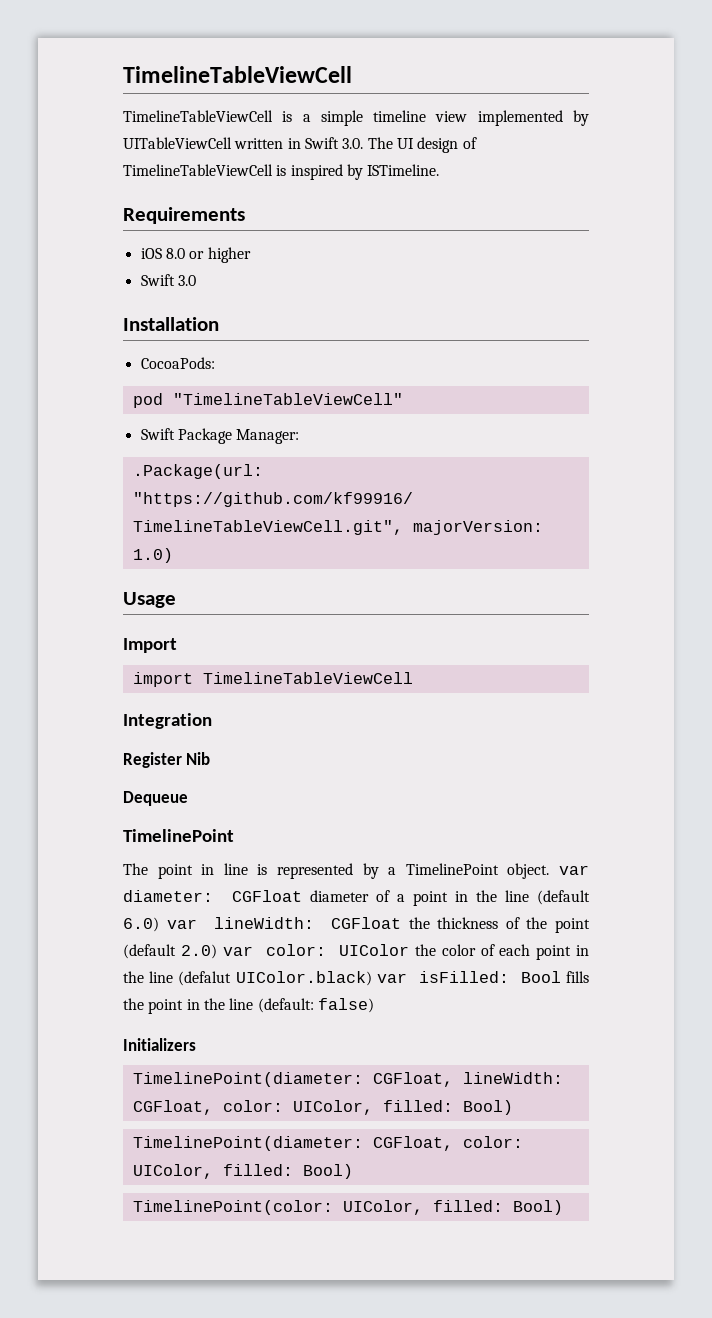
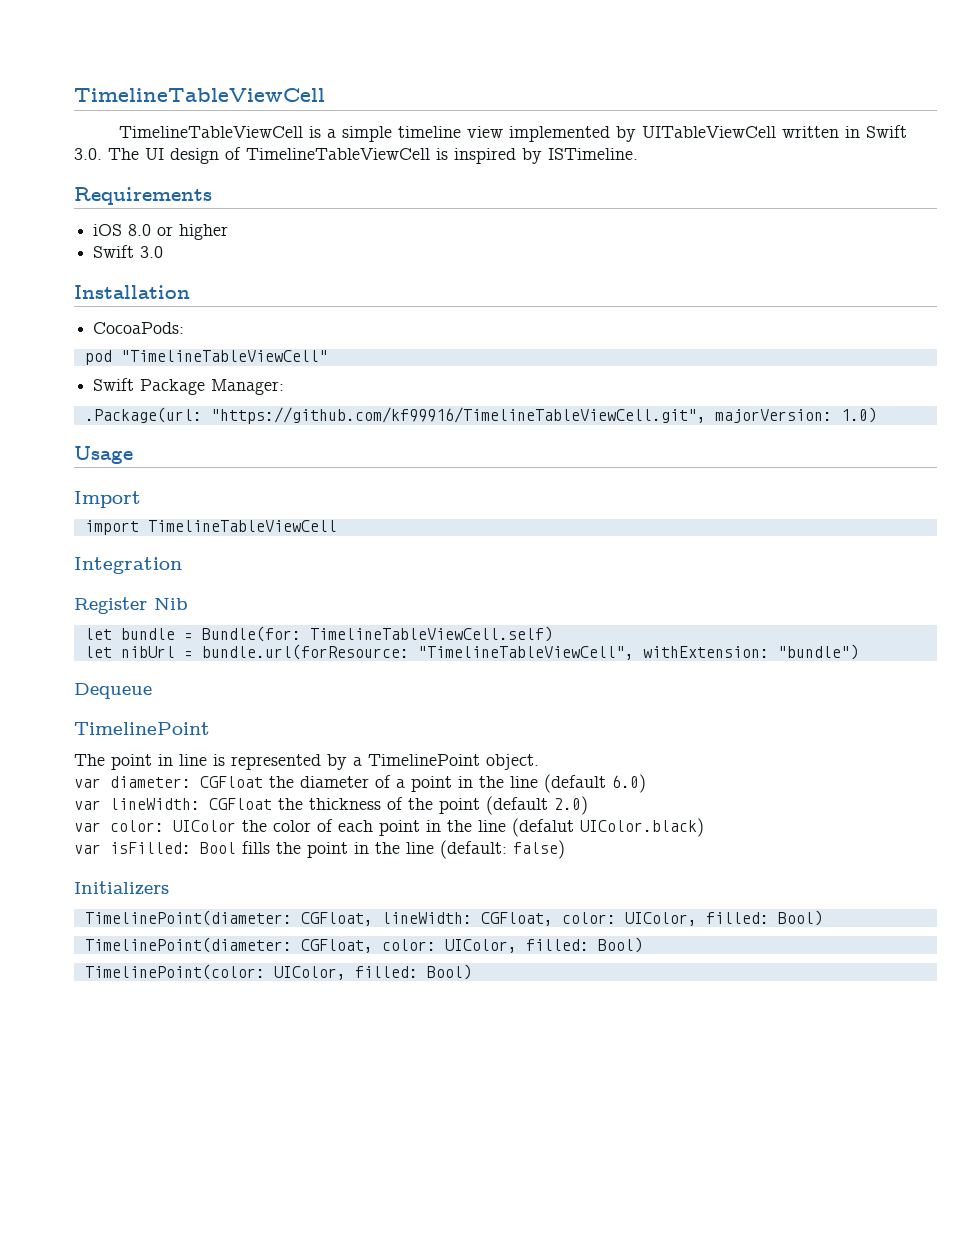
+ let bundle = Bundle(for: TimelineTableViewCell.self)
+ let nibUrl = bundle.url(forResource: "TimelineTableViewCell", withExtension: "bundle")
- The point in line is represented by a TimelinePoint object. var diameter: CGFloat diameter of a point in the line (default 6.0) var lineWidth: CGFloat the thickness of the point (default 2.0) var color: UIColor the color of each point in the line (defalut UIColor.black) var isFilled: Bool fills the point in the line (default: false)
+ The point in line is represented by a TimelinePoint object.
+ var diameter: CGFloat the diameter of a point in the line (default 6.0)
+ var lineWidth: CGFloat the thickness of the point (default 2.0)
+ var color: UIColor the color of each point in the line (defalut UIColor.black)
+ var isFilled: Bool fills the point in the line (default: false)

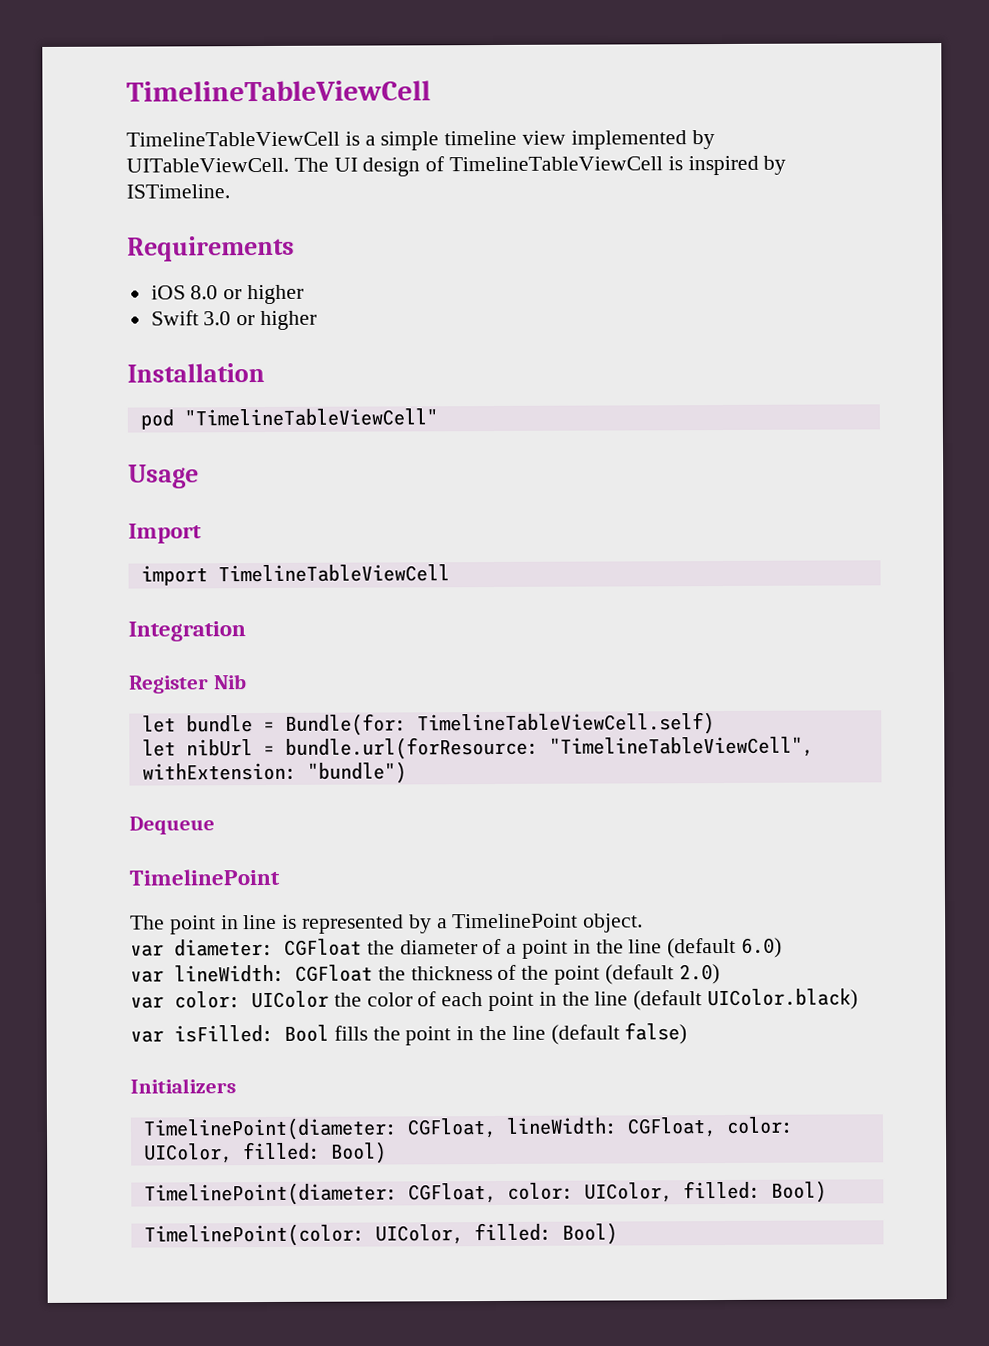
- TimelineTableViewCell is a simple timeline view implemented by UITableViewCell written in Swift 3.0. The UI design of TimelineTableViewCell is inspired by ISTimeline.
+ TimelineTableViewCell is a simple timeline view implemented by UITableViewCell. The UI design of TimelineTableViewCell is inspired by ISTimeline.
- Swift 3.0
+ Swift 3.0 or higher
- CocoaPods:
- Swift Package Manager:
- .Package(url: "https://github.com/kf99916/TimelineTableViewCell.git", majorVersion: 1.0)
- var color: UIColor the color of each point in the line (defalut UIColor.black)
+ var color: UIColor the color of each point in the line (default UIColor.black)
- var isFilled: Bool fills the point in the line (default: false)
+ var isFilled: Bool fills the point in the line (default false)

